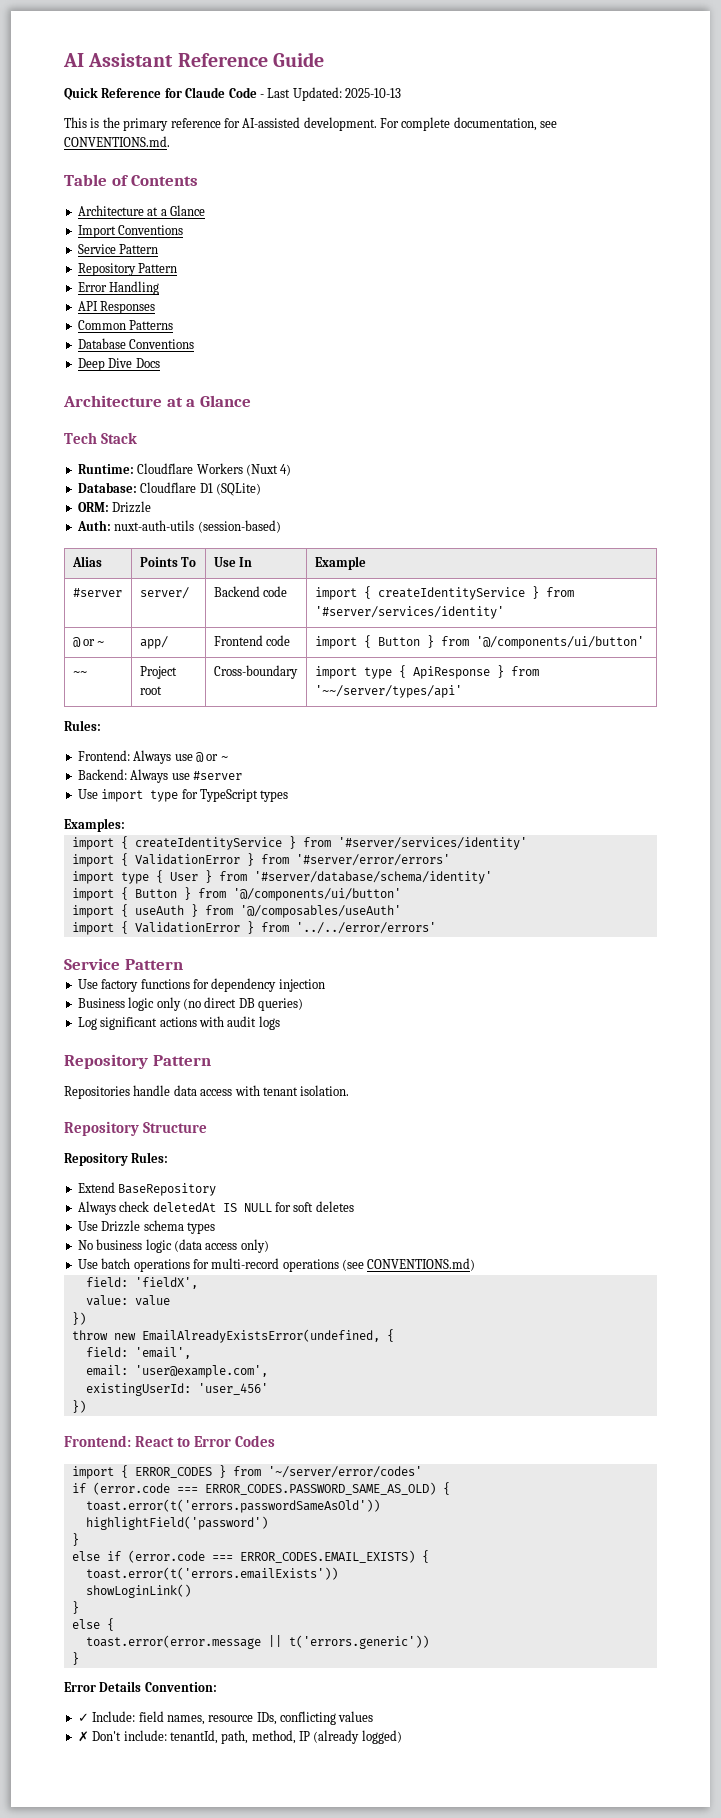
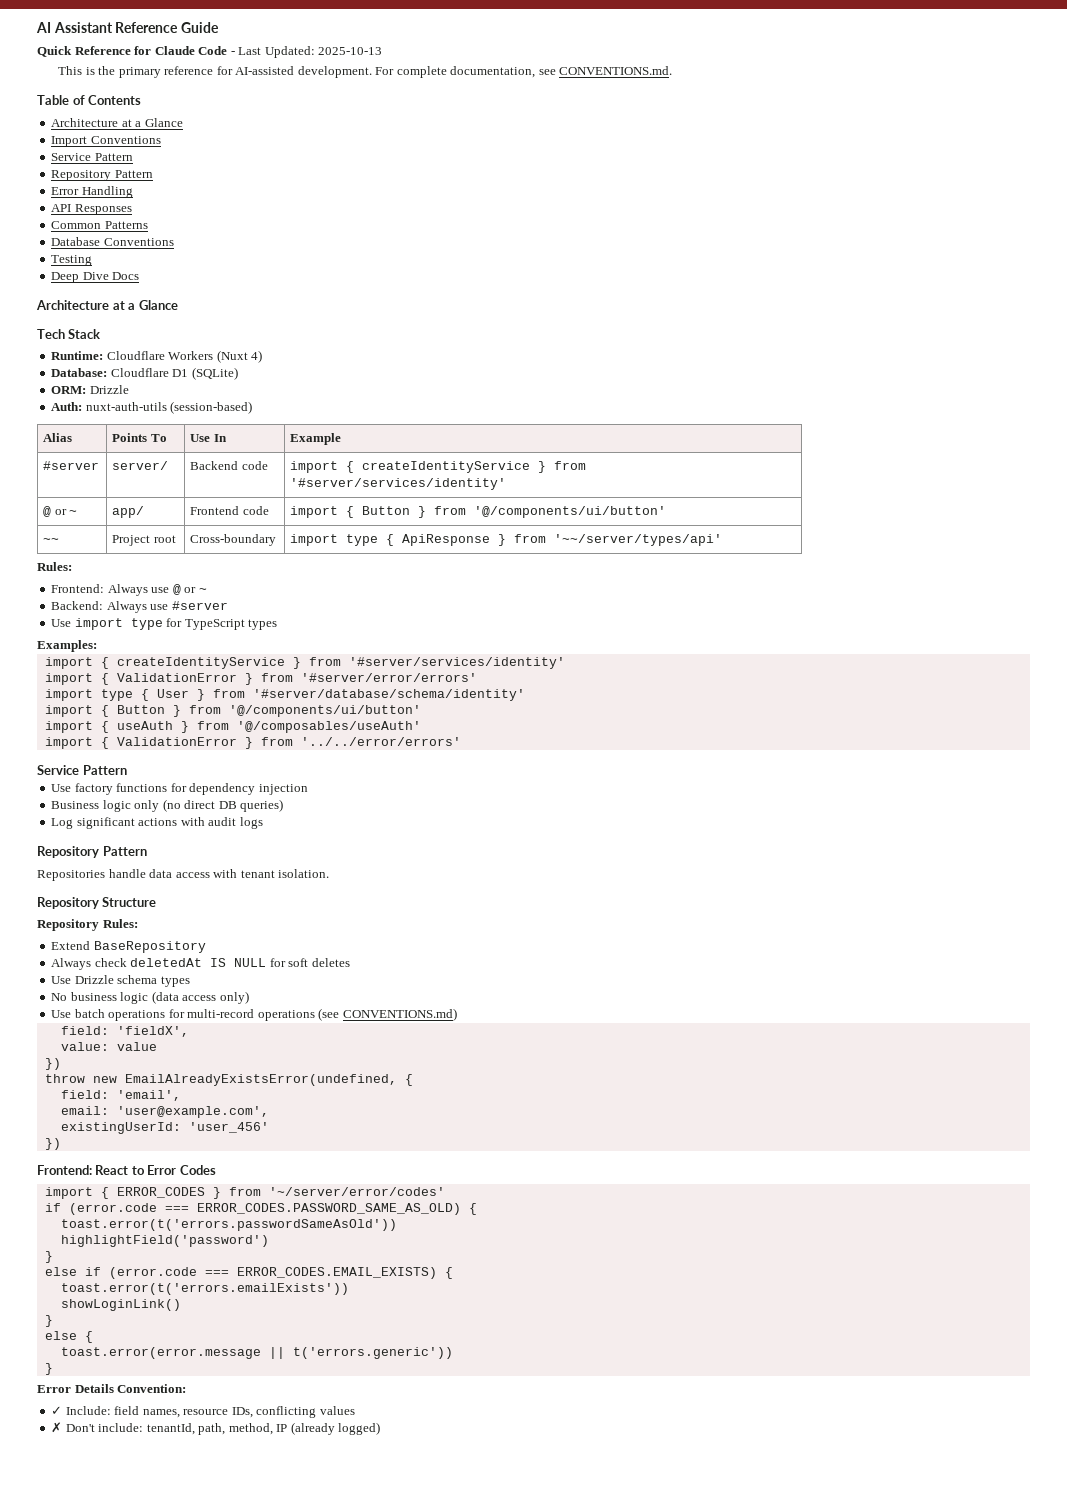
+ Testing

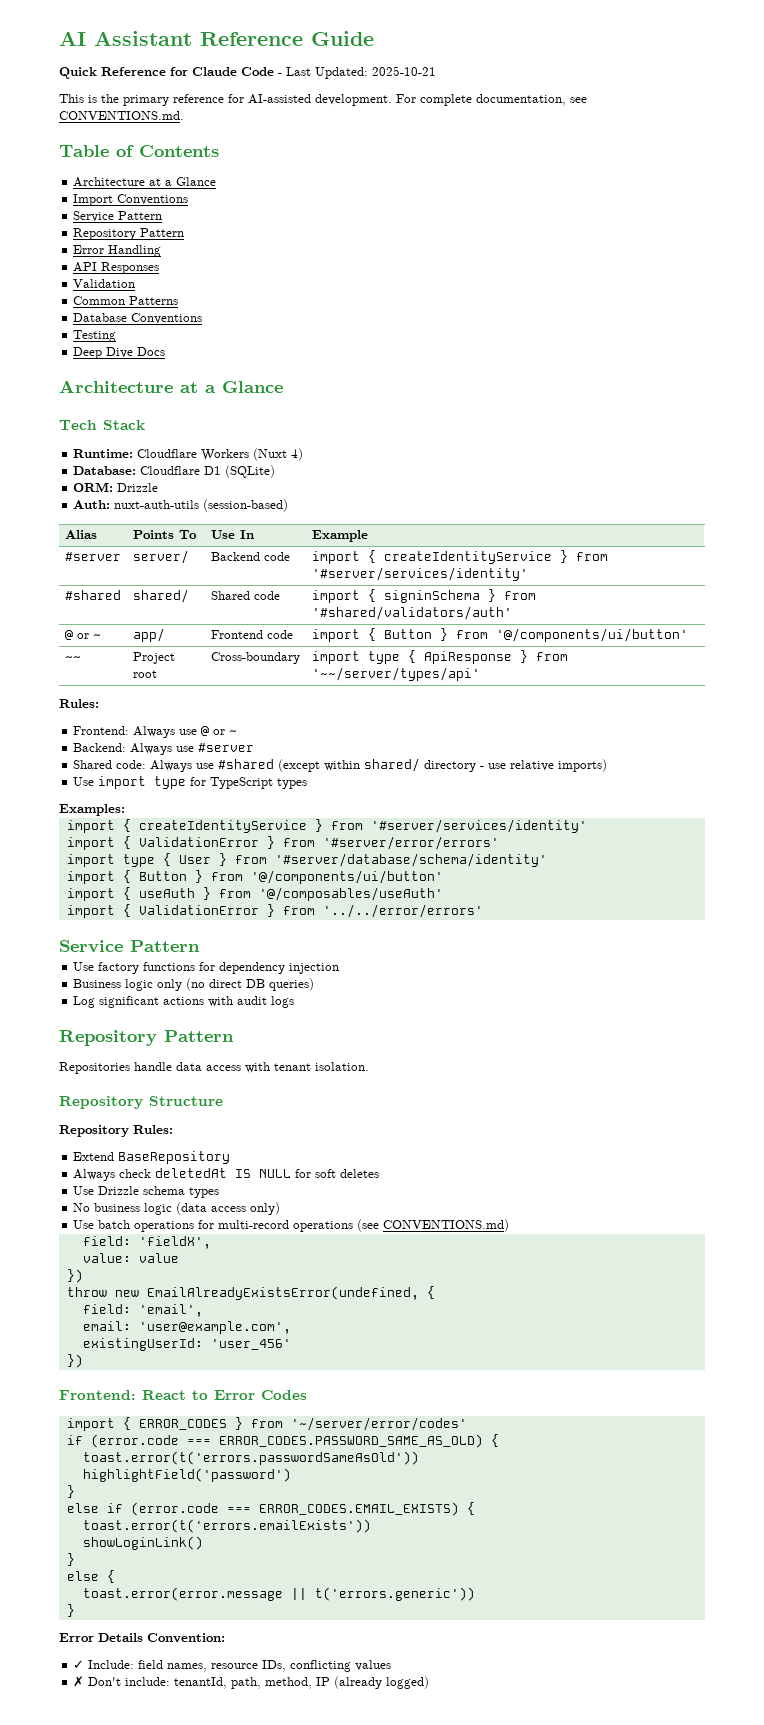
- Quick Reference for Claude Code - Last Updated: 2025-10-13
+ Quick Reference for Claude Code - Last Updated: 2025-10-21
+ Validation
+ #shared | shared/ | Shared code | import { signinSchema } from '#shared/validators/auth'
+ Shared code: Always use #shared (except within shared/ directory - use relative imports)

